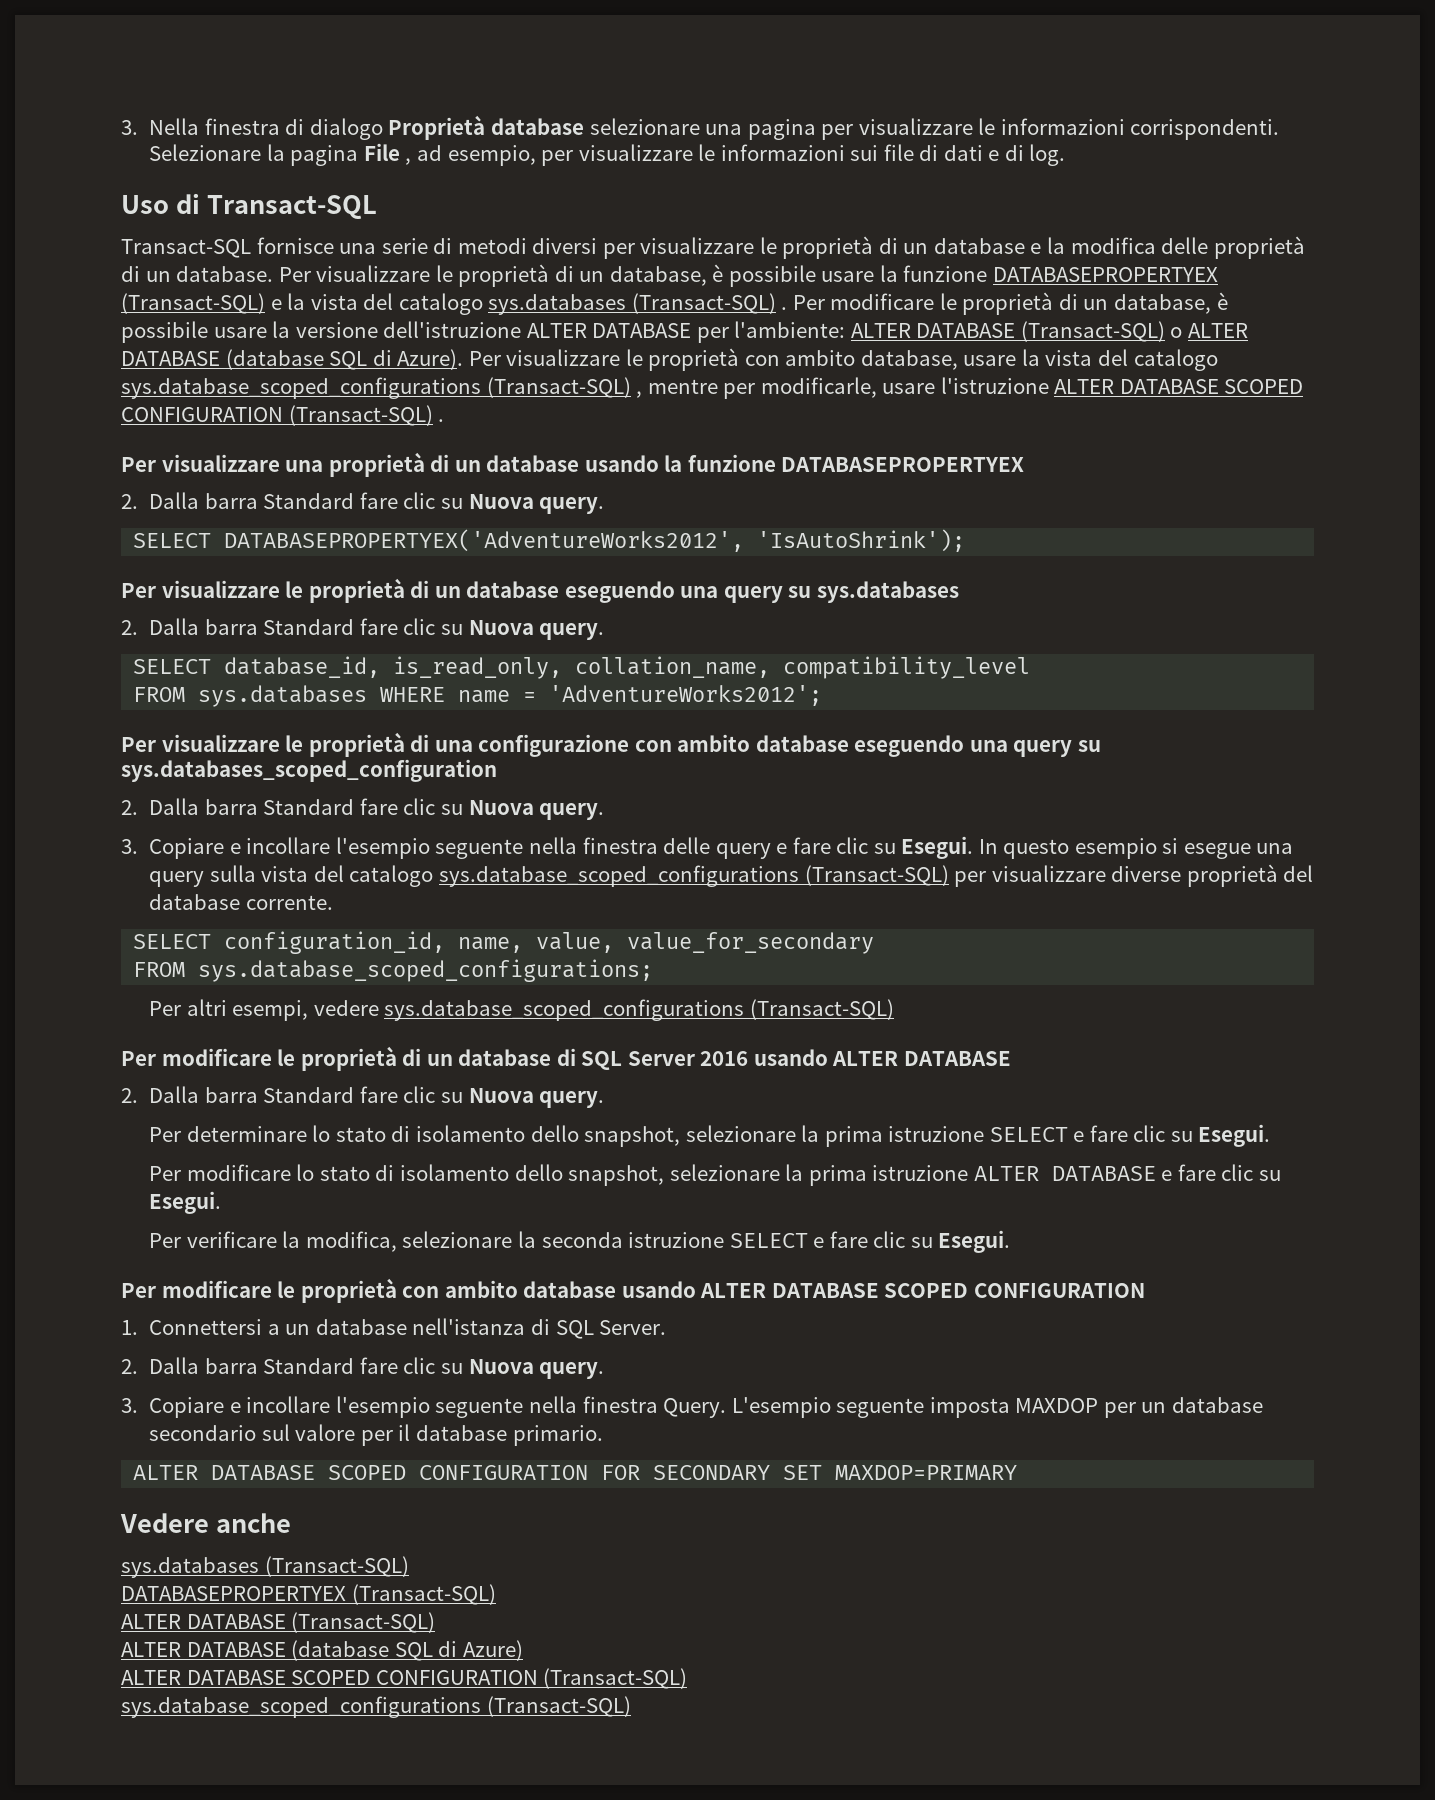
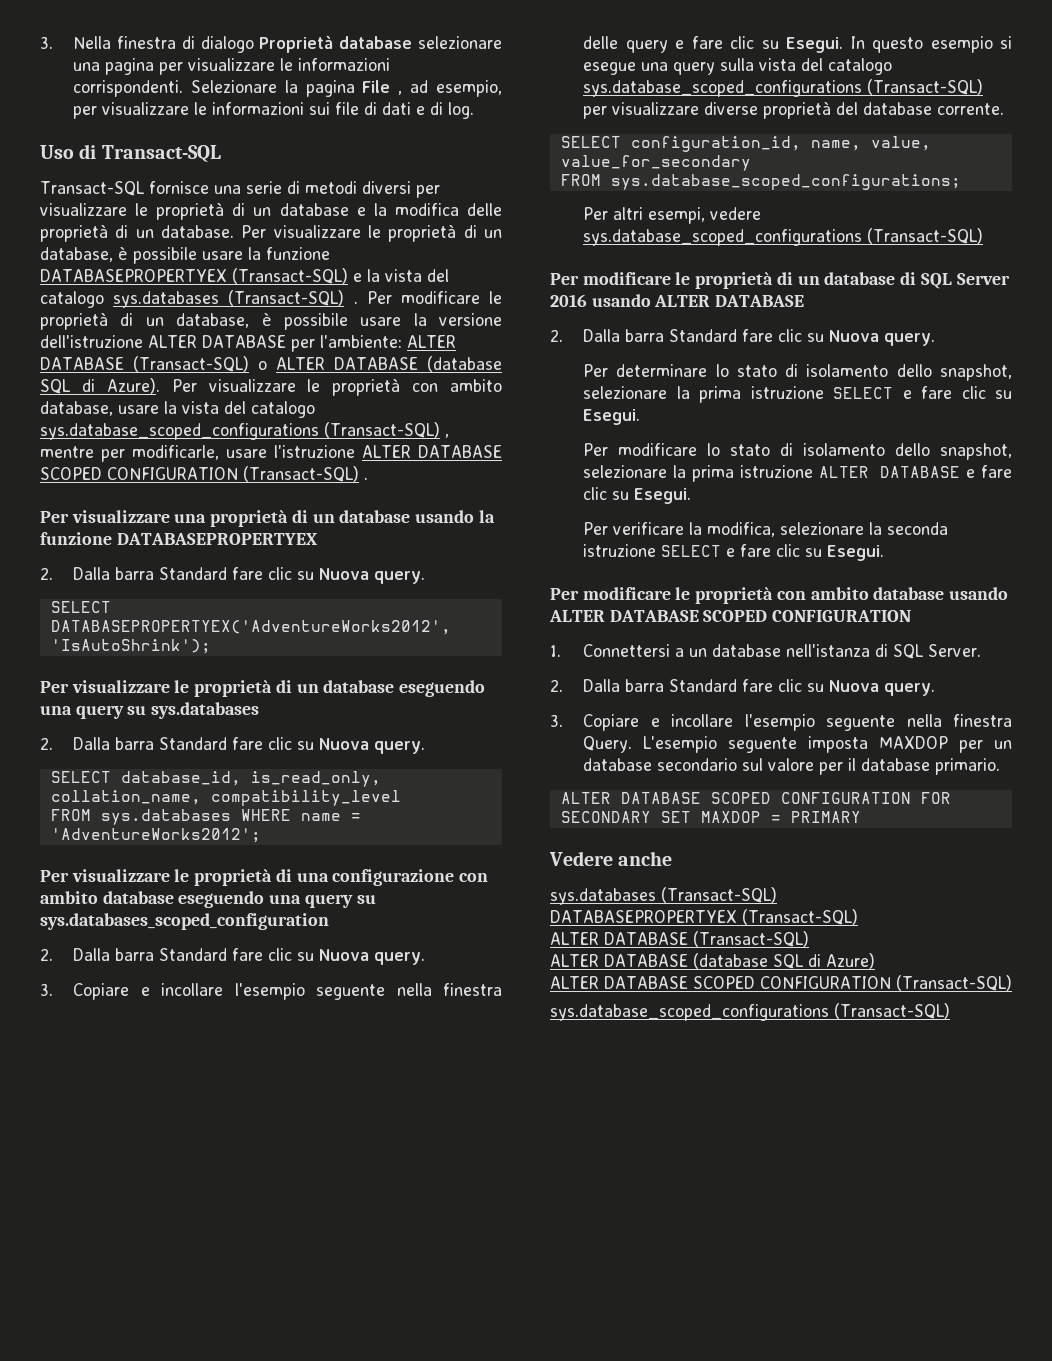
- ALTER DATABASE SCOPED CONFIGURATION FOR SECONDARY SET MAXDOP=PRIMARY
+ ALTER DATABASE SCOPED CONFIGURATION FOR SECONDARY SET MAXDOP = PRIMARY

